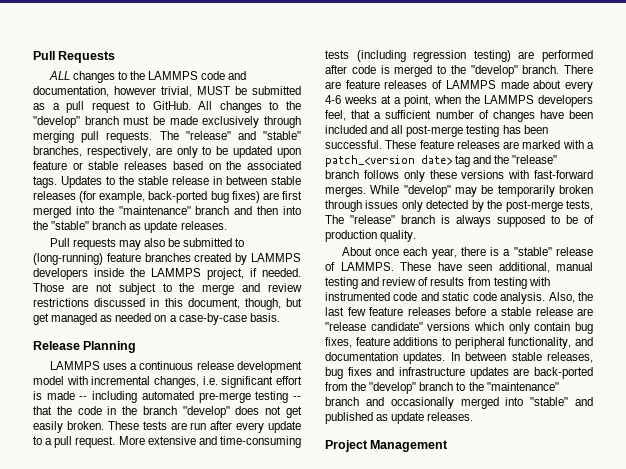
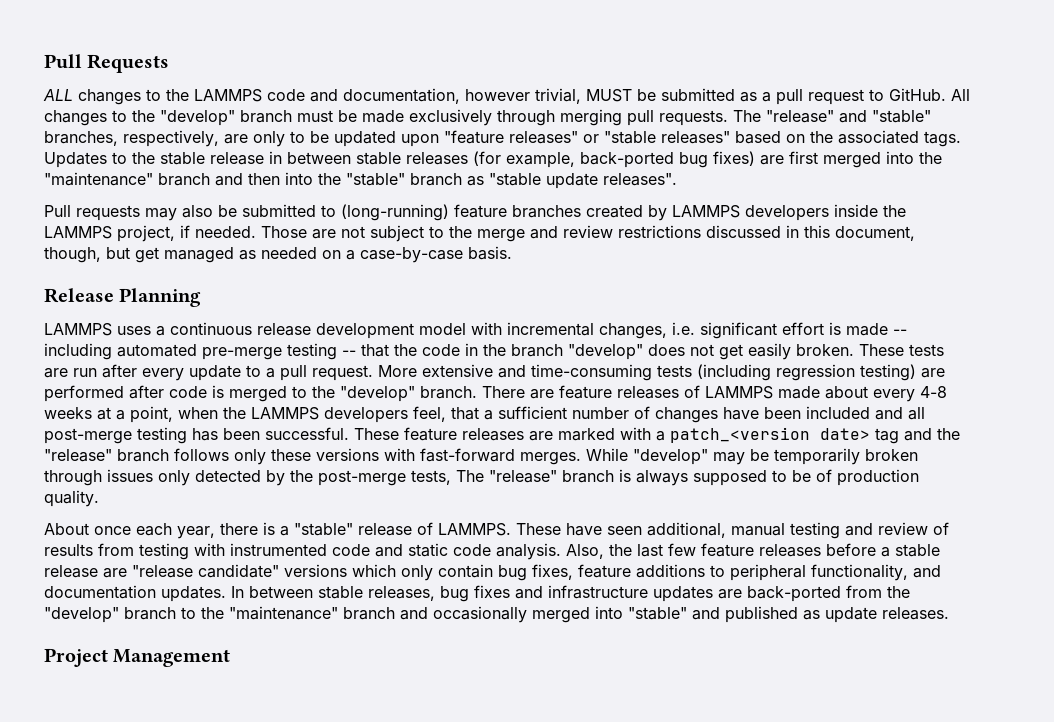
- The "release" and "stable" branches, respectively, are only to be updated upon feature or stable releases based on the associated tags.
+ The "release" and "stable" branches, respectively, are only to be updated upon "feature releases" or "stable releases" based on the associated tags.
- Updates to the stable release in between stable releases (for example, back-ported bug fixes) are first merged into the "maintenance" branch and then into the "stable" branch as update releases.
+ Updates to the stable release in between stable releases (for example, back-ported bug fixes) are first merged into the "maintenance" branch and then into the "stable" branch as "stable update releases".
- There are feature releases of LAMMPS made about every 4-6 weeks at a point, when the LAMMPS developers feel, that a sufficient number of changes have been included and all post-merge testing has been successful.
+ There are feature releases of LAMMPS made about every 4-8 weeks at a point, when the LAMMPS developers feel, that a sufficient number of changes have been included and all post-merge testing has been successful.

